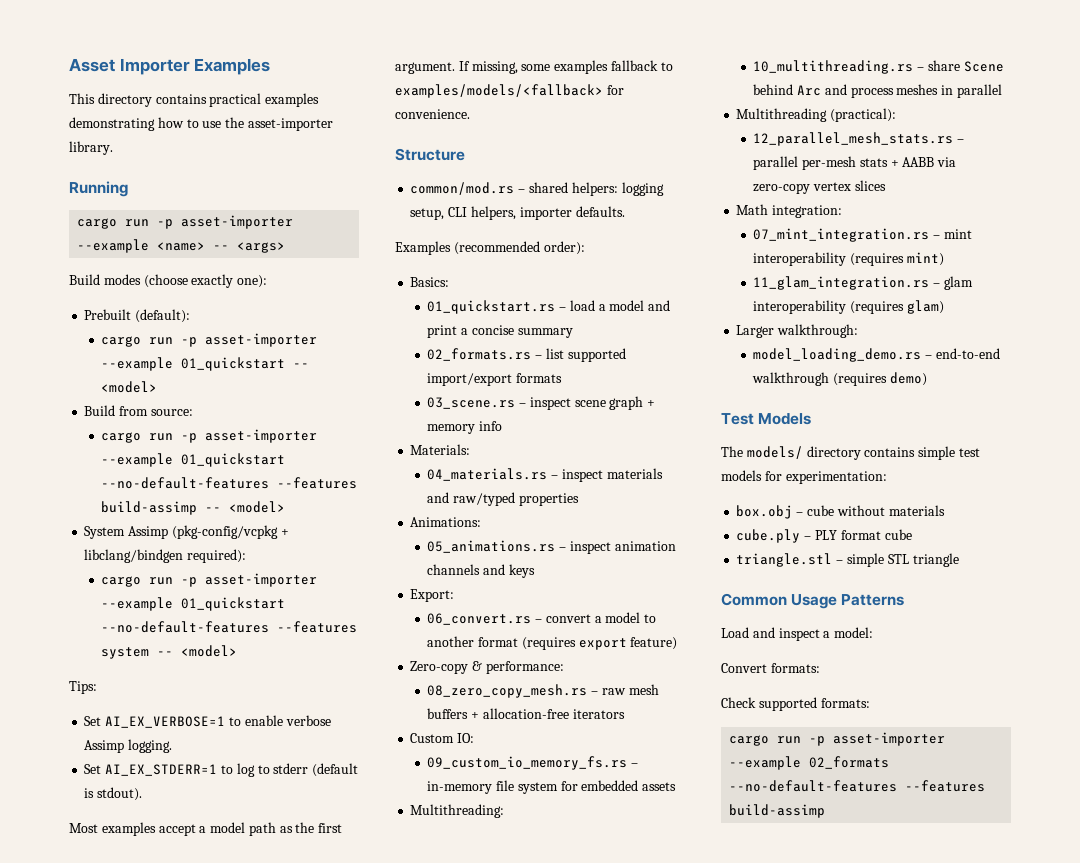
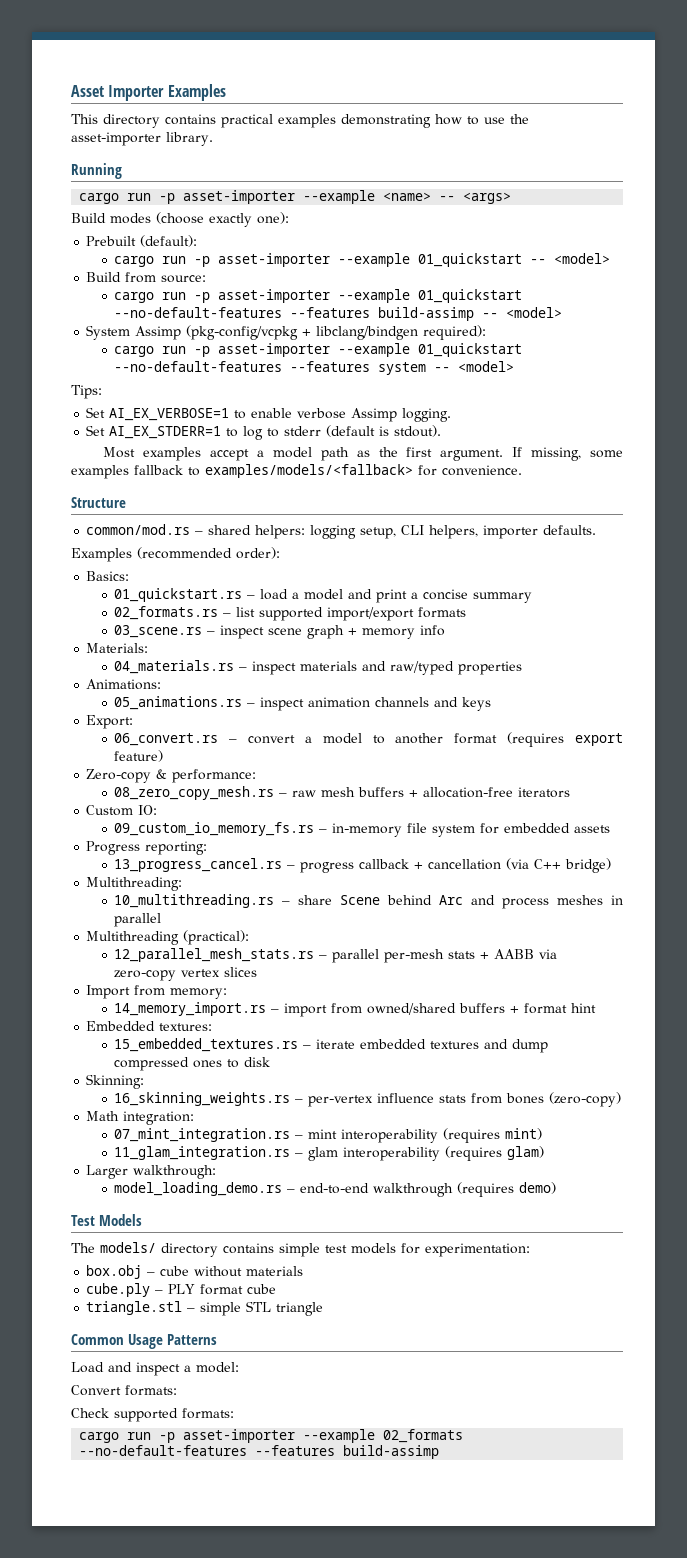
+ Progress reporting:
+ 13_progress_cancel.rs – progress callback + cancellation (via C++ bridge)
+ Import from memory:
+ 14_memory_import.rs – import from owned/shared buffers + format hint
+ Embedded textures:
+ 15_embedded_textures.rs – iterate embedded textures and dump compressed ones to disk
+ Skinning:
+ 16_skinning_weights.rs – per-vertex influence stats from bones (zero-copy)

